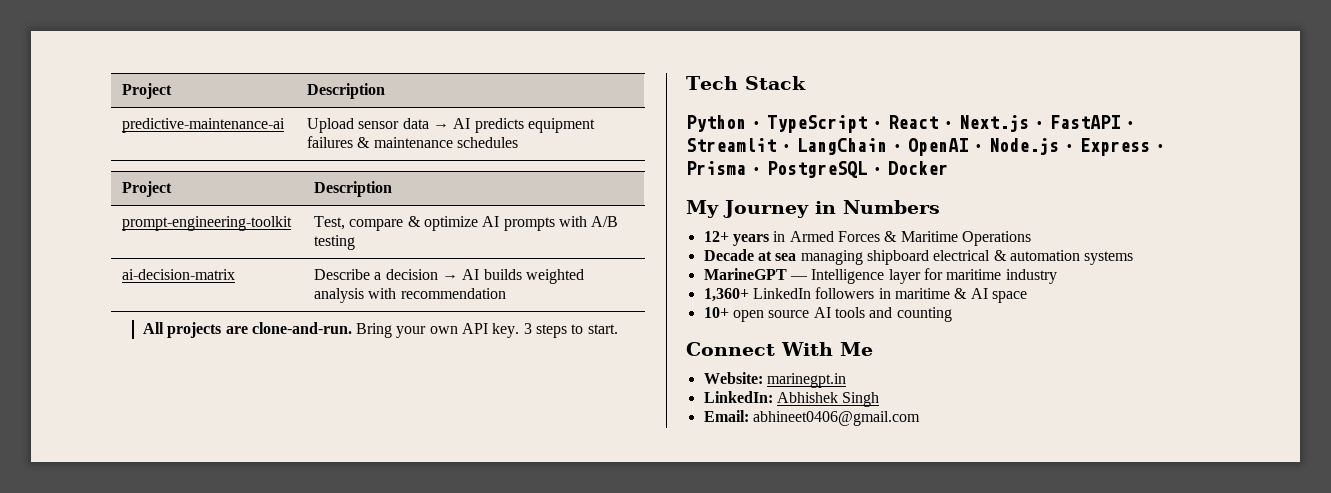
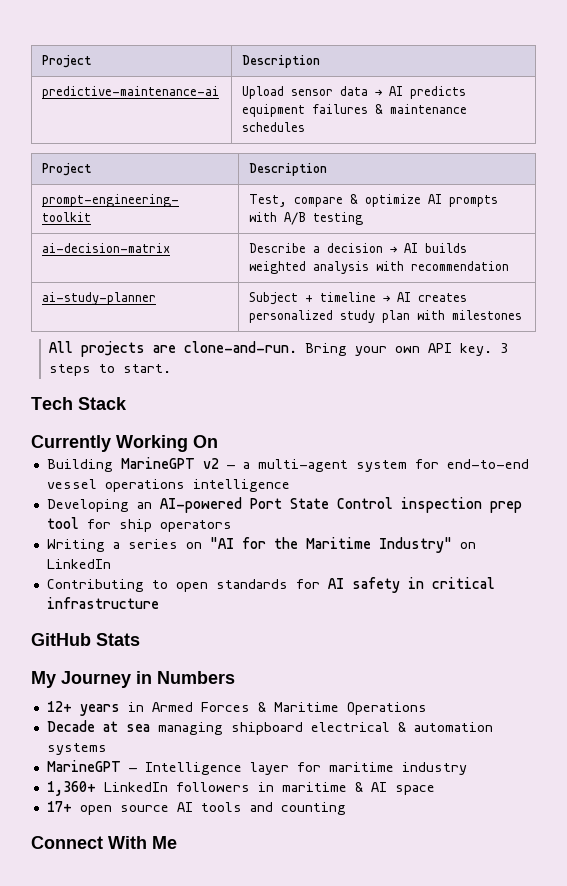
+ ai-study-planner | Subject + timeline → AI creates personalized study plan with milestones
- Python · TypeScript · React · Next.js · FastAPI · Streamlit · LangChain · OpenAI · Node.js · Express · Prisma · PostgreSQL · Docker
+ Currently Working On
+ Building MarineGPT v2 — a multi-agent system for end-to-end vessel operations intelligence
+ Developing an AI-powered Port State Control inspection prep tool for ship operators
+ Writing a series on "AI for the Maritime Industry" on LinkedIn
+ Contributing to open standards for AI safety in critical infrastructure
+ GitHub Stats
- 10+ open source AI tools and counting
+ 17+ open source AI tools and counting
- Website: marinegpt.in
- LinkedIn: Abhishek Singh
- Email: abhineet0406@gmail.com

